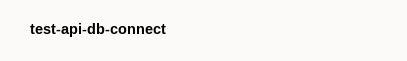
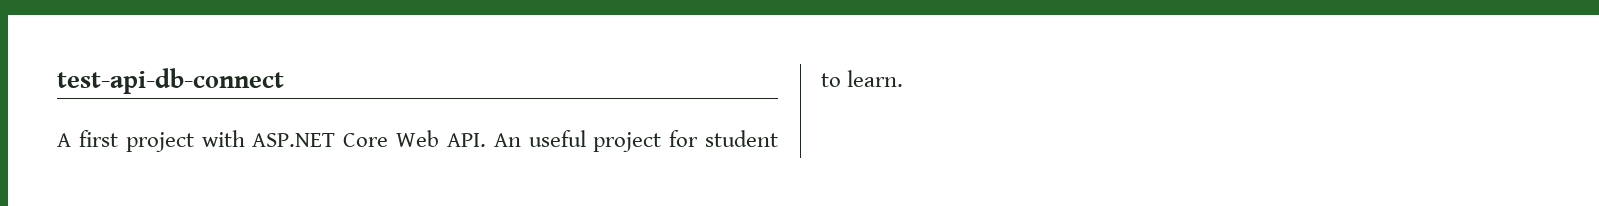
+ A first project with ASP.NET Core Web API. An useful project for student to learn.

